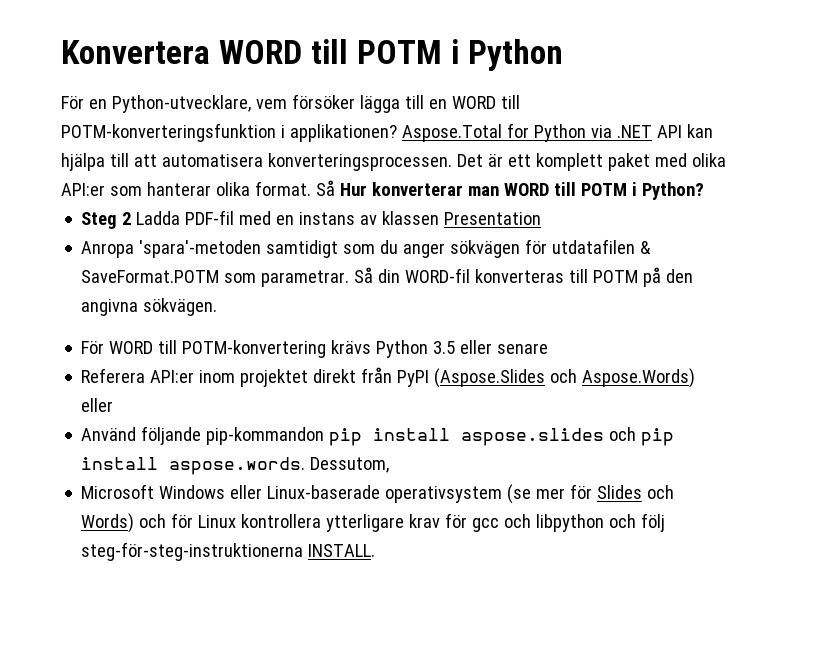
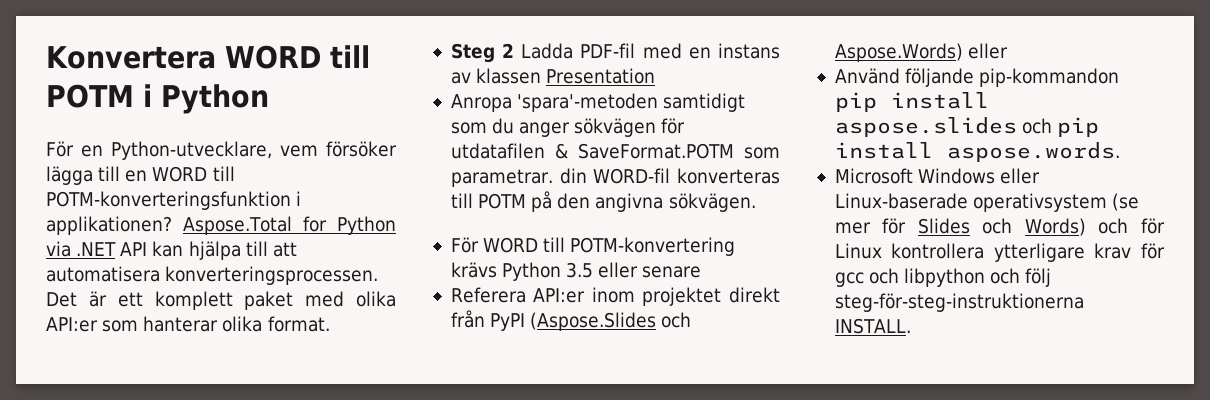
- Så Hur konverterar man WORD till POTM i Python?
- Anropa 'spara'-metoden samtidigt som du anger sökvägen för utdatafilen & SaveFormat.POTM som parametrar. Så din WORD-fil konverteras till POTM på den angivna sökvägen.
+ Anropa 'spara'-metoden samtidigt som du anger sökvägen för utdatafilen & SaveFormat.POTM som parametrar. din WORD-fil konverteras till POTM på den angivna sökvägen.
- Använd följande pip-kommandon pip install aspose.slides och pip install aspose.words. Dessutom,
+ Använd följande pip-kommandon pip install aspose.slides och pip install aspose.words.

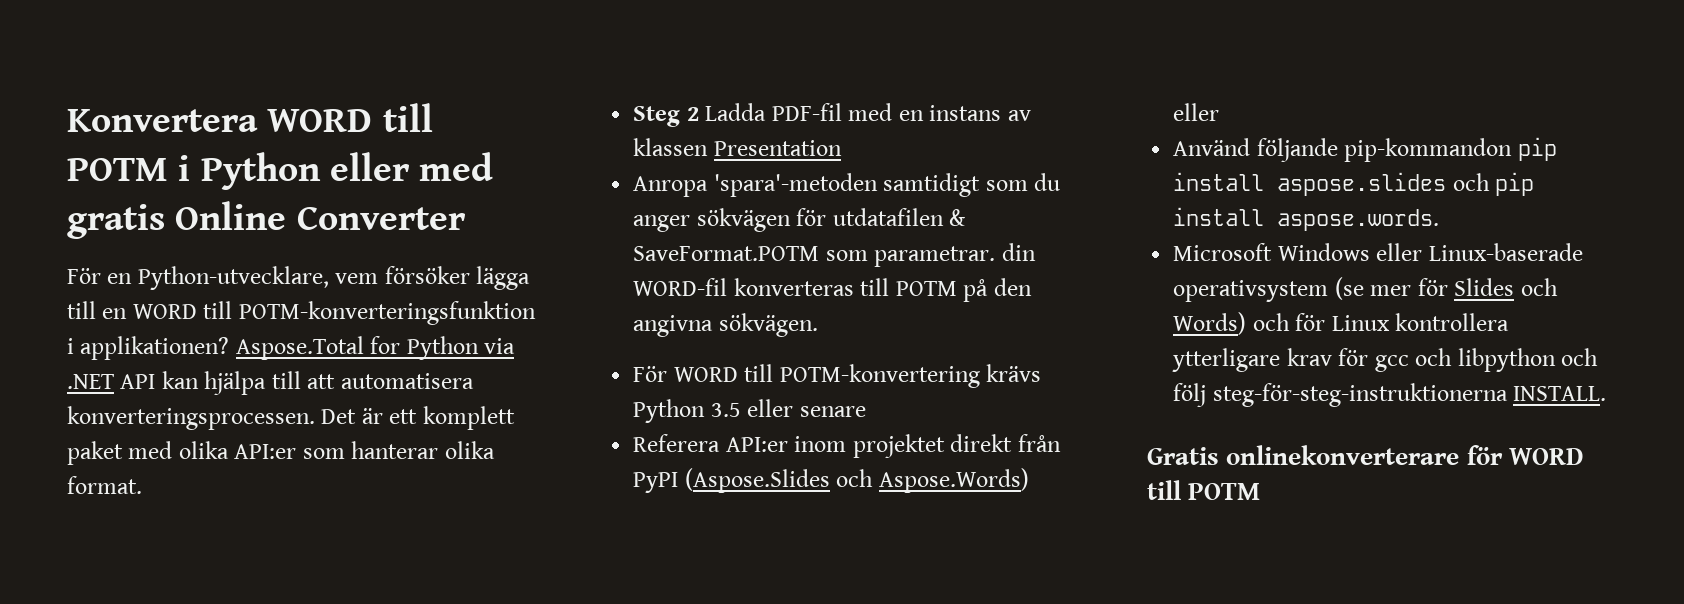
- Konvertera WORD till POTM i Python
+ Konvertera WORD till POTM i Python eller med gratis Online Converter
+ Gratis onlinekonverterare för WORD till POTM

